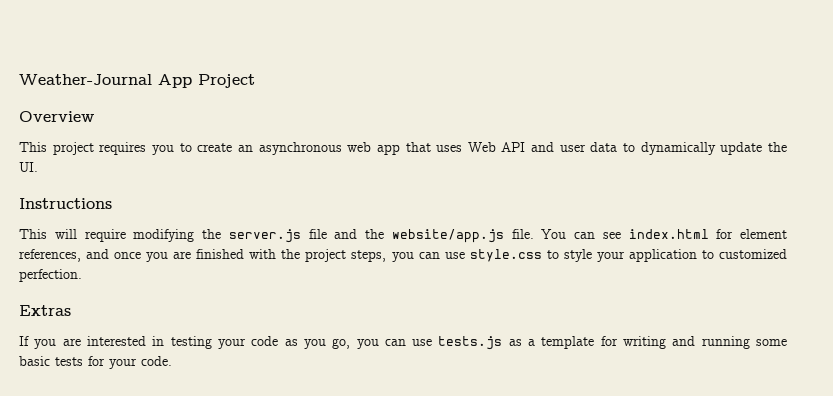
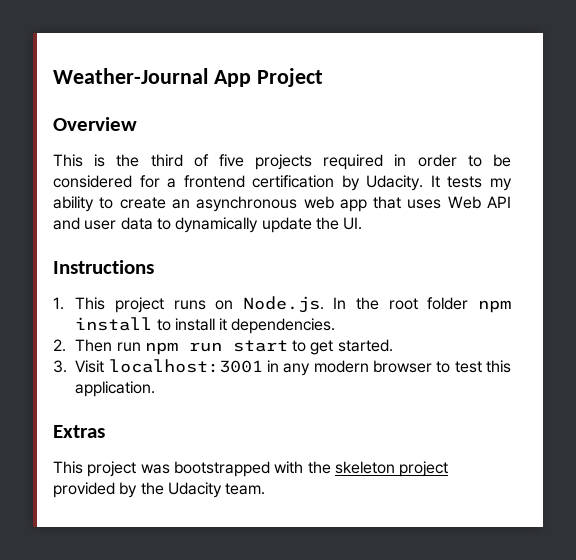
- This project requires you to create an asynchronous web app that uses Web API and user data to dynamically update the UI.
+ This is the third of five projects required in order to be considered for a frontend certification by Udacity. It tests my ability to create an asynchronous web app that uses Web API and user data to dynamically update the UI.
- This will require modifying the server.js file and the website/app.js file. You can see index.html for element references, and once you are finished with the project steps, you can use style.css to style your application to customized perfection.
+ 1. This project runs on Node.js. In the root folder npm install to install it dependencies.
+ 2. Then run npm run start to get started.
+ 3. Visit localhost:3001 in any modern browser to test this application.
  Extras
- If you are interested in testing your code as you go, you can use tests.js as a template for writing and running some basic tests for your code.
+ This project was bootstrapped with the skeleton project provided by the Udacity team.

